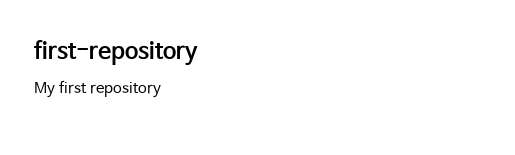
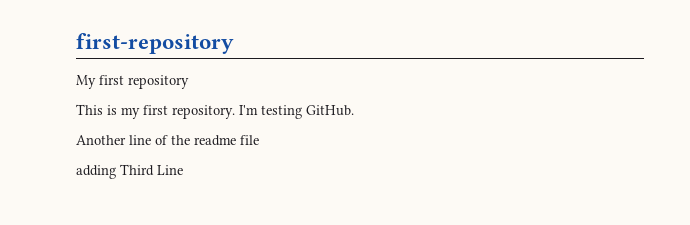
+ This is my first repository. I'm testing GitHub.
+ Another line of the readme file
+ adding Third Line

